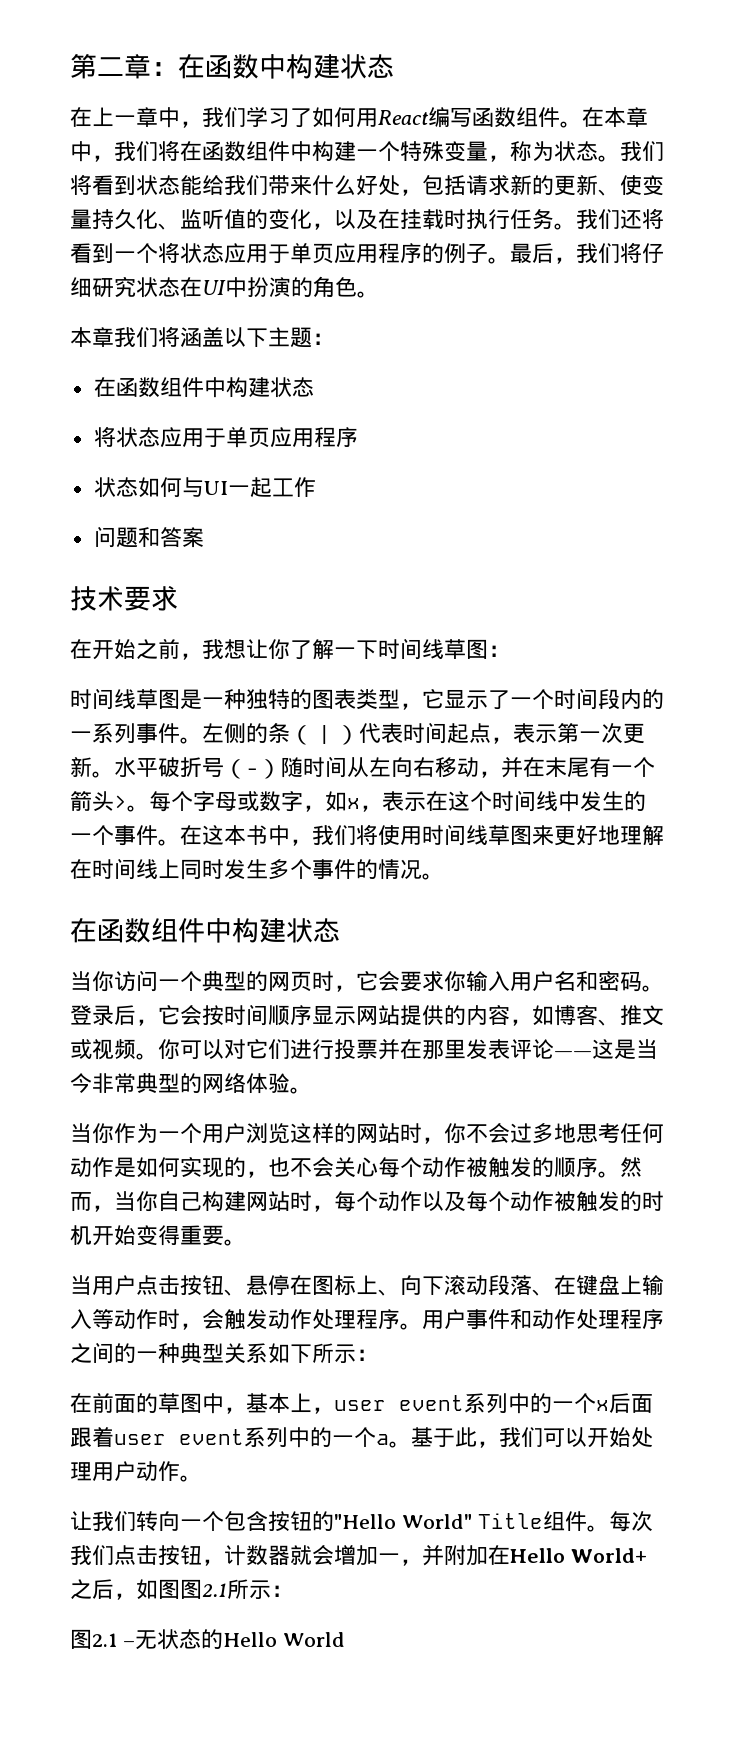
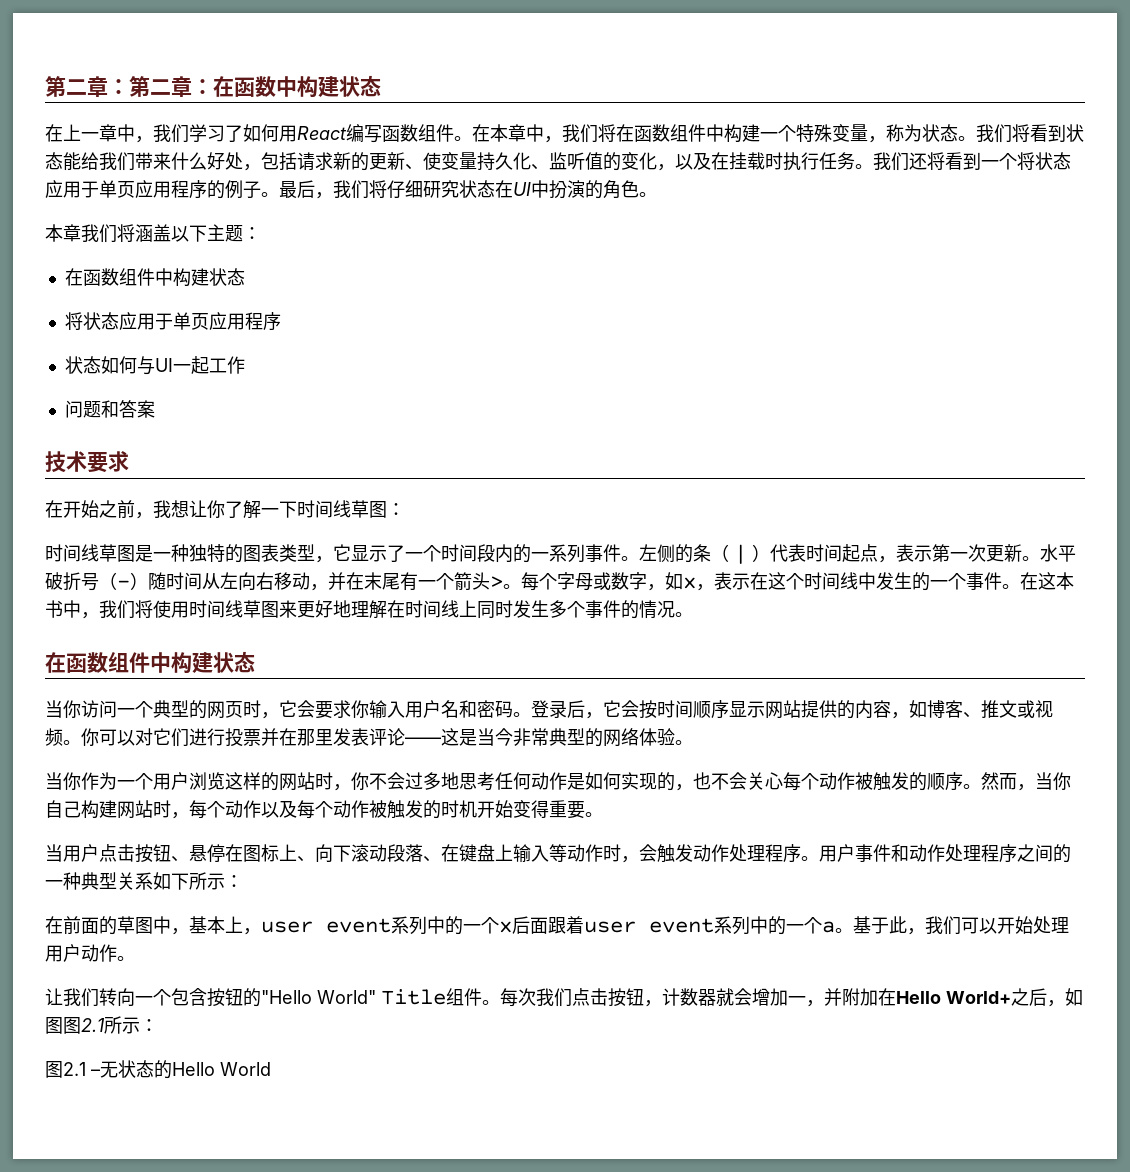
- 第二章：在函数中构建状态
+ 第二章：第二章：在函数中构建状态

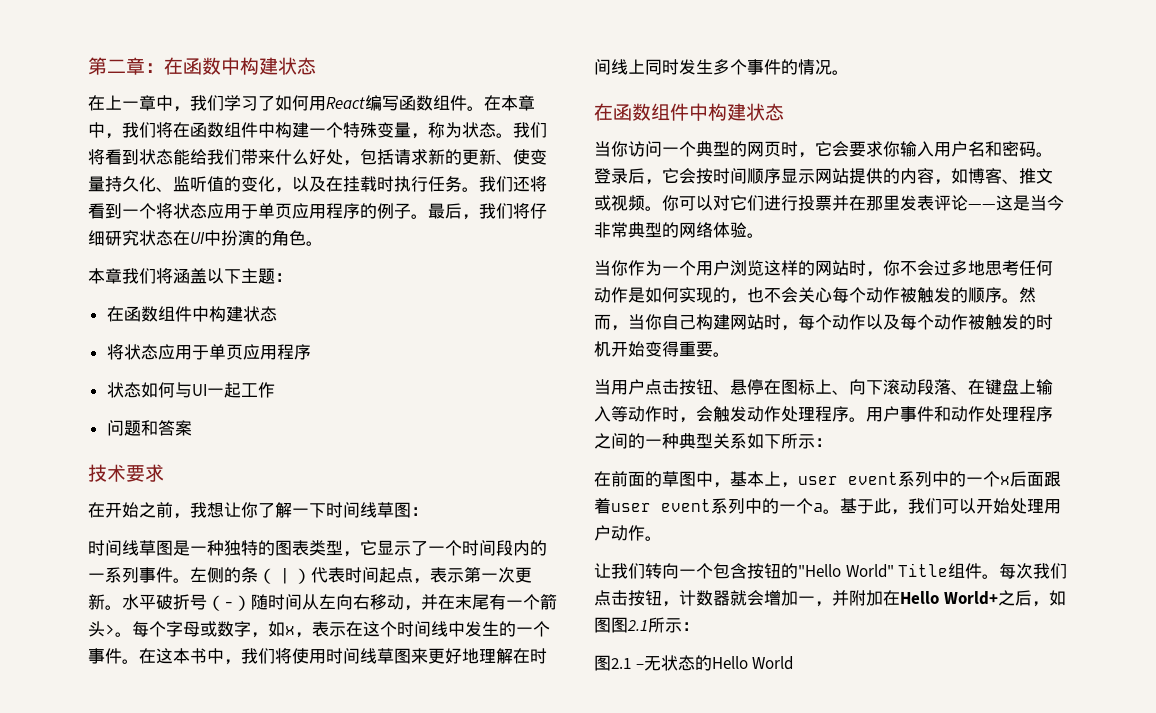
- 第二章：第二章：在函数中构建状态
+ 第二章：在函数中构建状态

